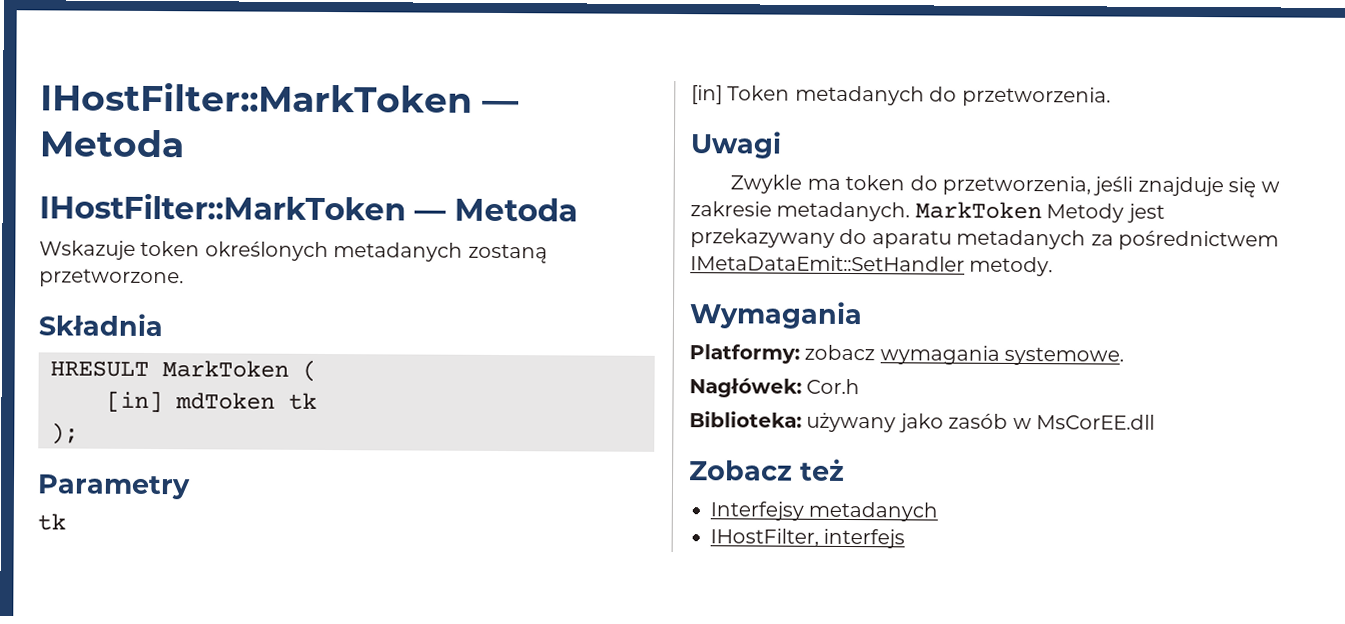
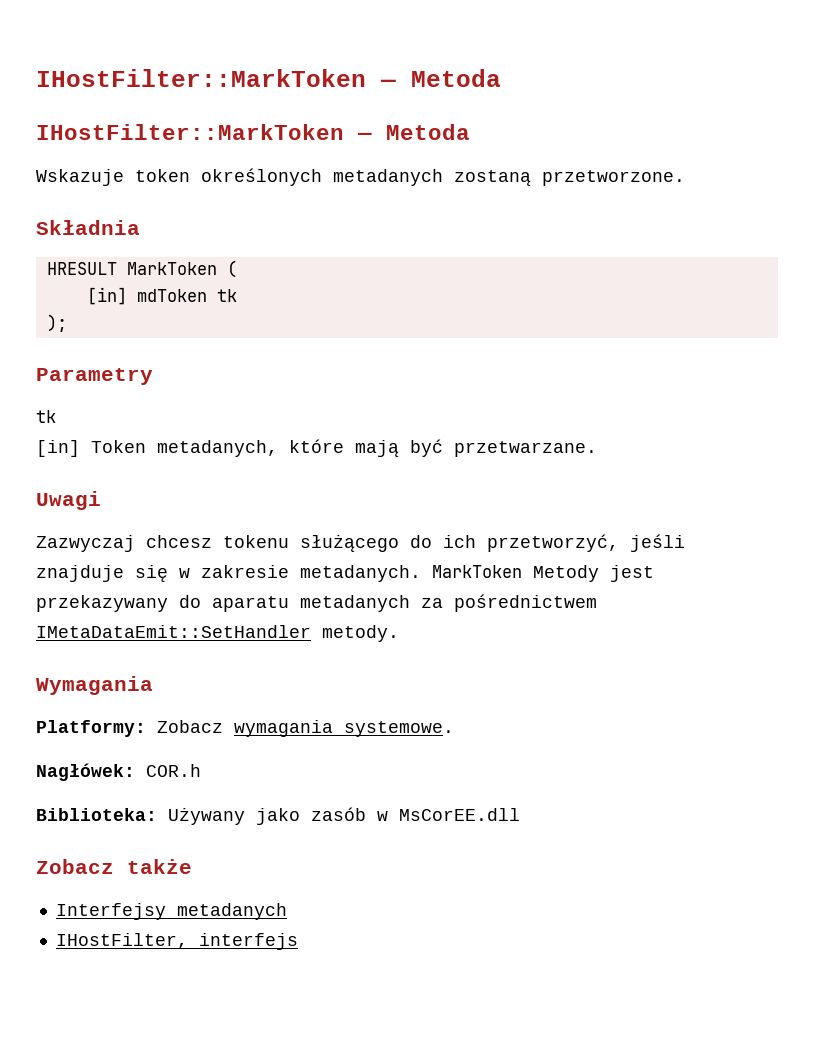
- [in] Token metadanych do przetworzenia.
+ [in] Token metadanych, które mają być przetwarzane.
  Uwagi
- Zwykle ma token do przetworzenia, jeśli znajduje się w zakresie metadanych.
+ Zazwyczaj chcesz tokenu służącego do ich przetworzyć, jeśli znajduje się w zakresie metadanych.
- Platformy: zobacz wymagania systemowe.
+ Platformy: Zobacz wymagania systemowe.
- Nagłówek: Cor.h
+ Nagłówek: COR.h
- Biblioteka: używany jako zasób w MsCorEE.dll
+ Biblioteka: Używany jako zasób w MsCorEE.dll
- Zobacz też
+ Zobacz także

